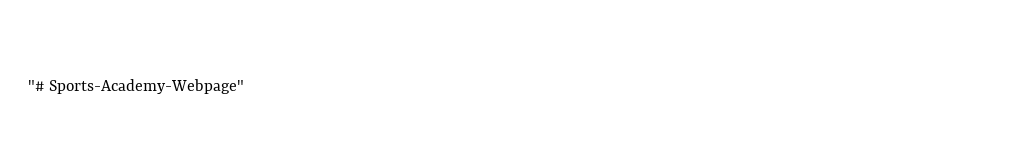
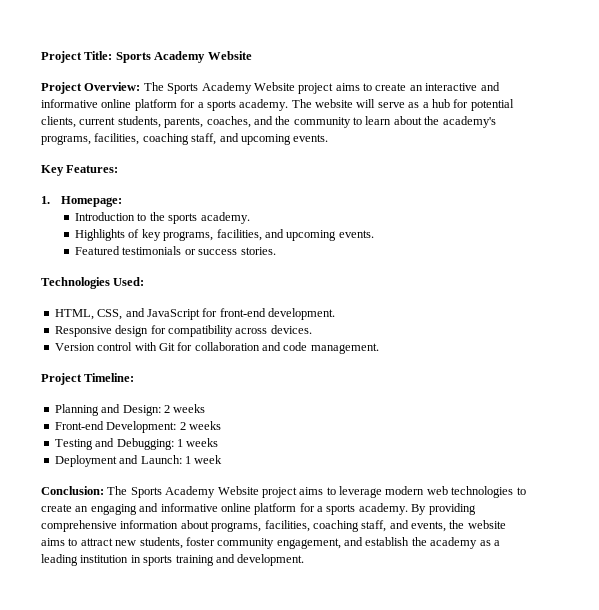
- "# Sports-Academy-Webpage"
+ Project Title: Sports Academy Website
+ Project Overview: The Sports Academy Website project aims to create an interactive and informative online platform for a sports academy. The website will serve as a hub for potential clients, current students, parents, coaches, and the community to learn about the academy's programs, facilities, coaching staff, and upcoming events.
+ Key Features:
+ 1. Homepage:
+ Introduction to the sports academy.
+ Highlights of key programs, facilities, and upcoming events.
+ Featured testimonials or success stories.
+ Technologies Used:
+ HTML, CSS, and JavaScript for front-end development.
+ Responsive design for compatibility across devices.
+ Version control with Git for collaboration and code management.
+ Project Timeline:
+ Planning and Design: 2 weeks
+ Front-end Development: 2 weeks
+ Testing and Debugging: 1 weeks
+ Deployment and Launch: 1 week
+ Conclusion: The Sports Academy Website project aims to leverage modern web technologies to create an engaging and informative online platform for a sports academy. By providing comprehensive information about programs, facilities, coaching staff, and events, the website aims to attract new students, foster community engagement, and establish the academy as a leading institution in sports training and development.

